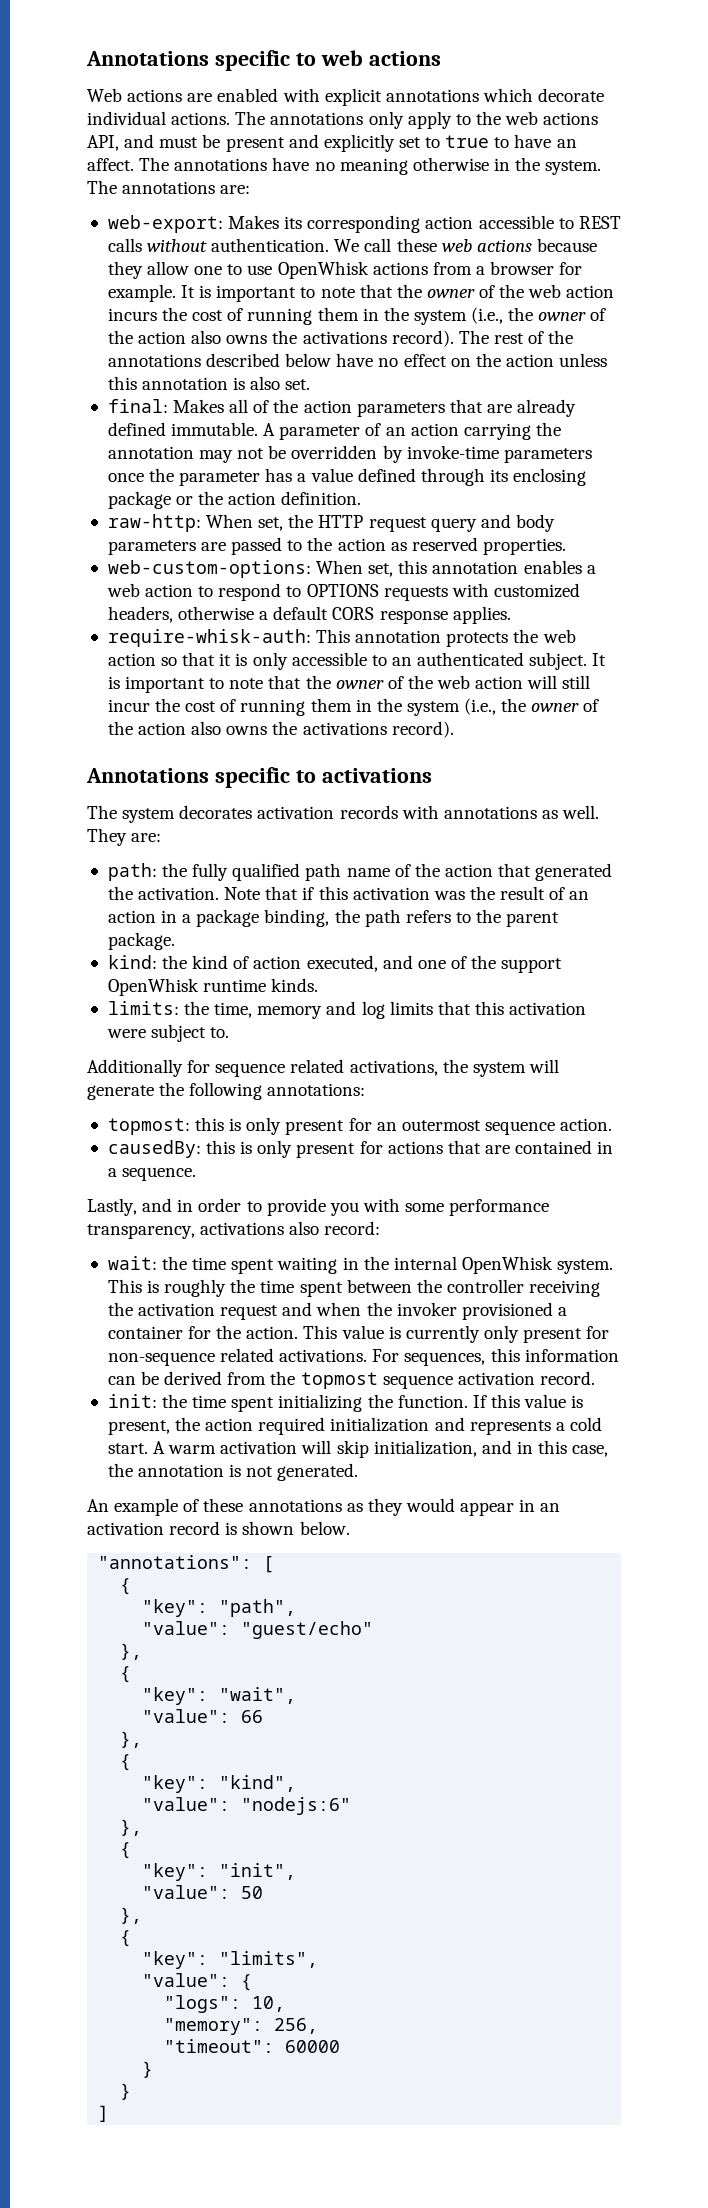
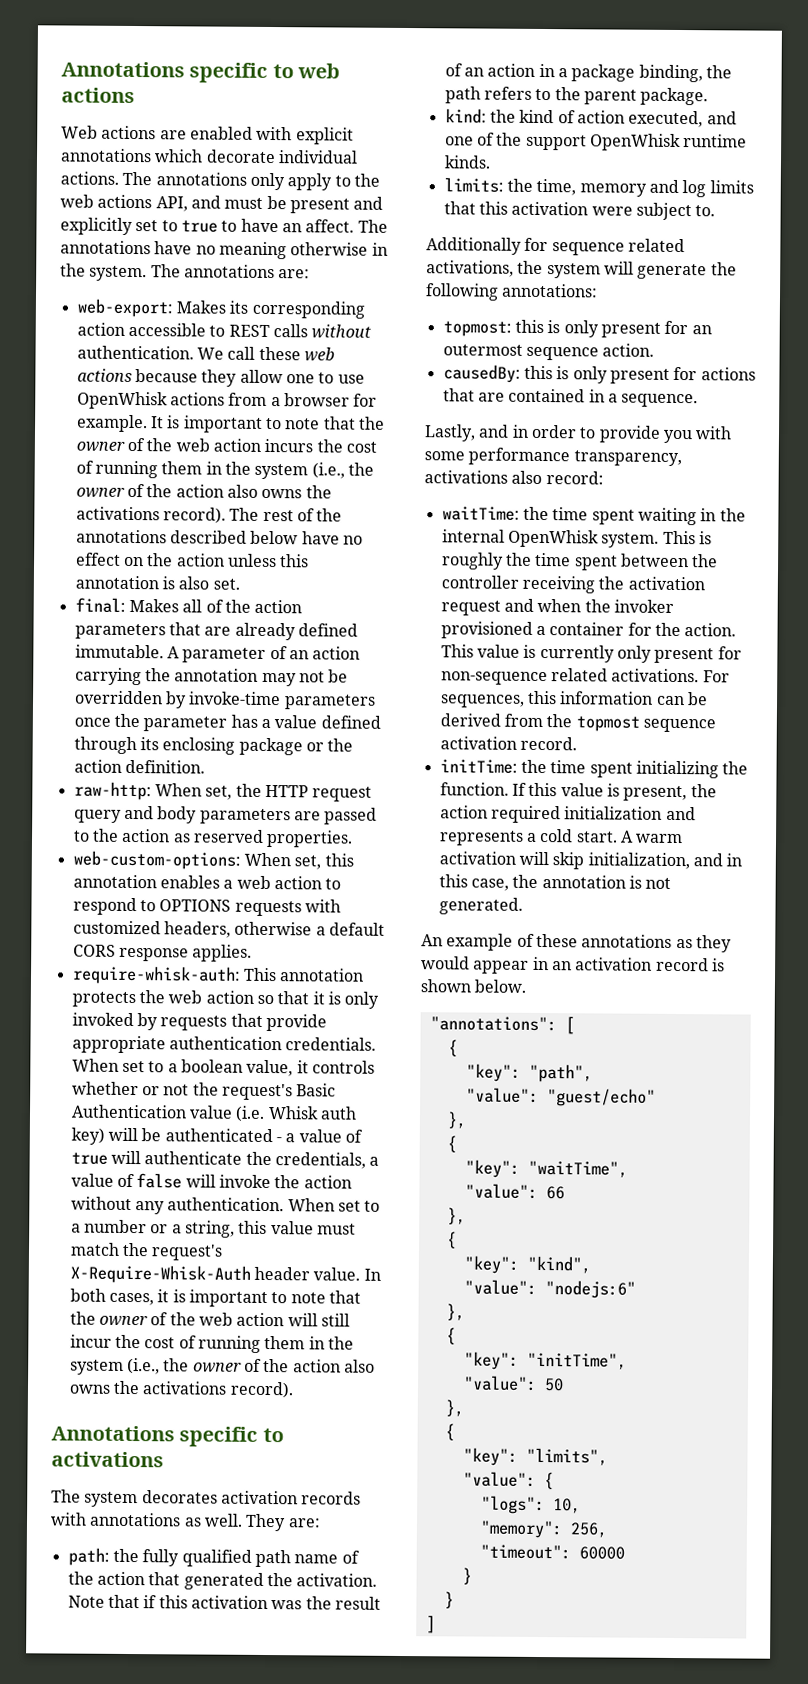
- require-whisk-auth: This annotation protects the web action so that it is only accessible to an authenticated subject. It is important to note that the owner of the web action will still incur the cost of running them in the system (i.e., the owner of the action also owns the activations record).
+ require-whisk-auth: This annotation protects the web action so that it is only invoked by requests that provide appropriate authentication credentials. When set to a boolean value, it controls whether or not the request's Basic Authentication value (i.e. Whisk auth key) will be authenticated - a value of true will authenticate the credentials, a value of false will invoke the action without any authentication. When set to a number or a string, this value must match the request's X-Require-Whisk-Auth header value. In both cases, it is important to note that the owner of the web action will still incur the cost of running them in the system (i.e., the owner of the action also owns the activations record).
- wait: the time spent waiting in the internal OpenWhisk system.
+ waitTime: the time spent waiting in the internal OpenWhisk system.
- init: the time spent initializing the function.
+ initTime: the time spent initializing the function.
- "key": "wait",
+ "key": "waitTime",
- "key": "init",
+ "key": "initTime",

